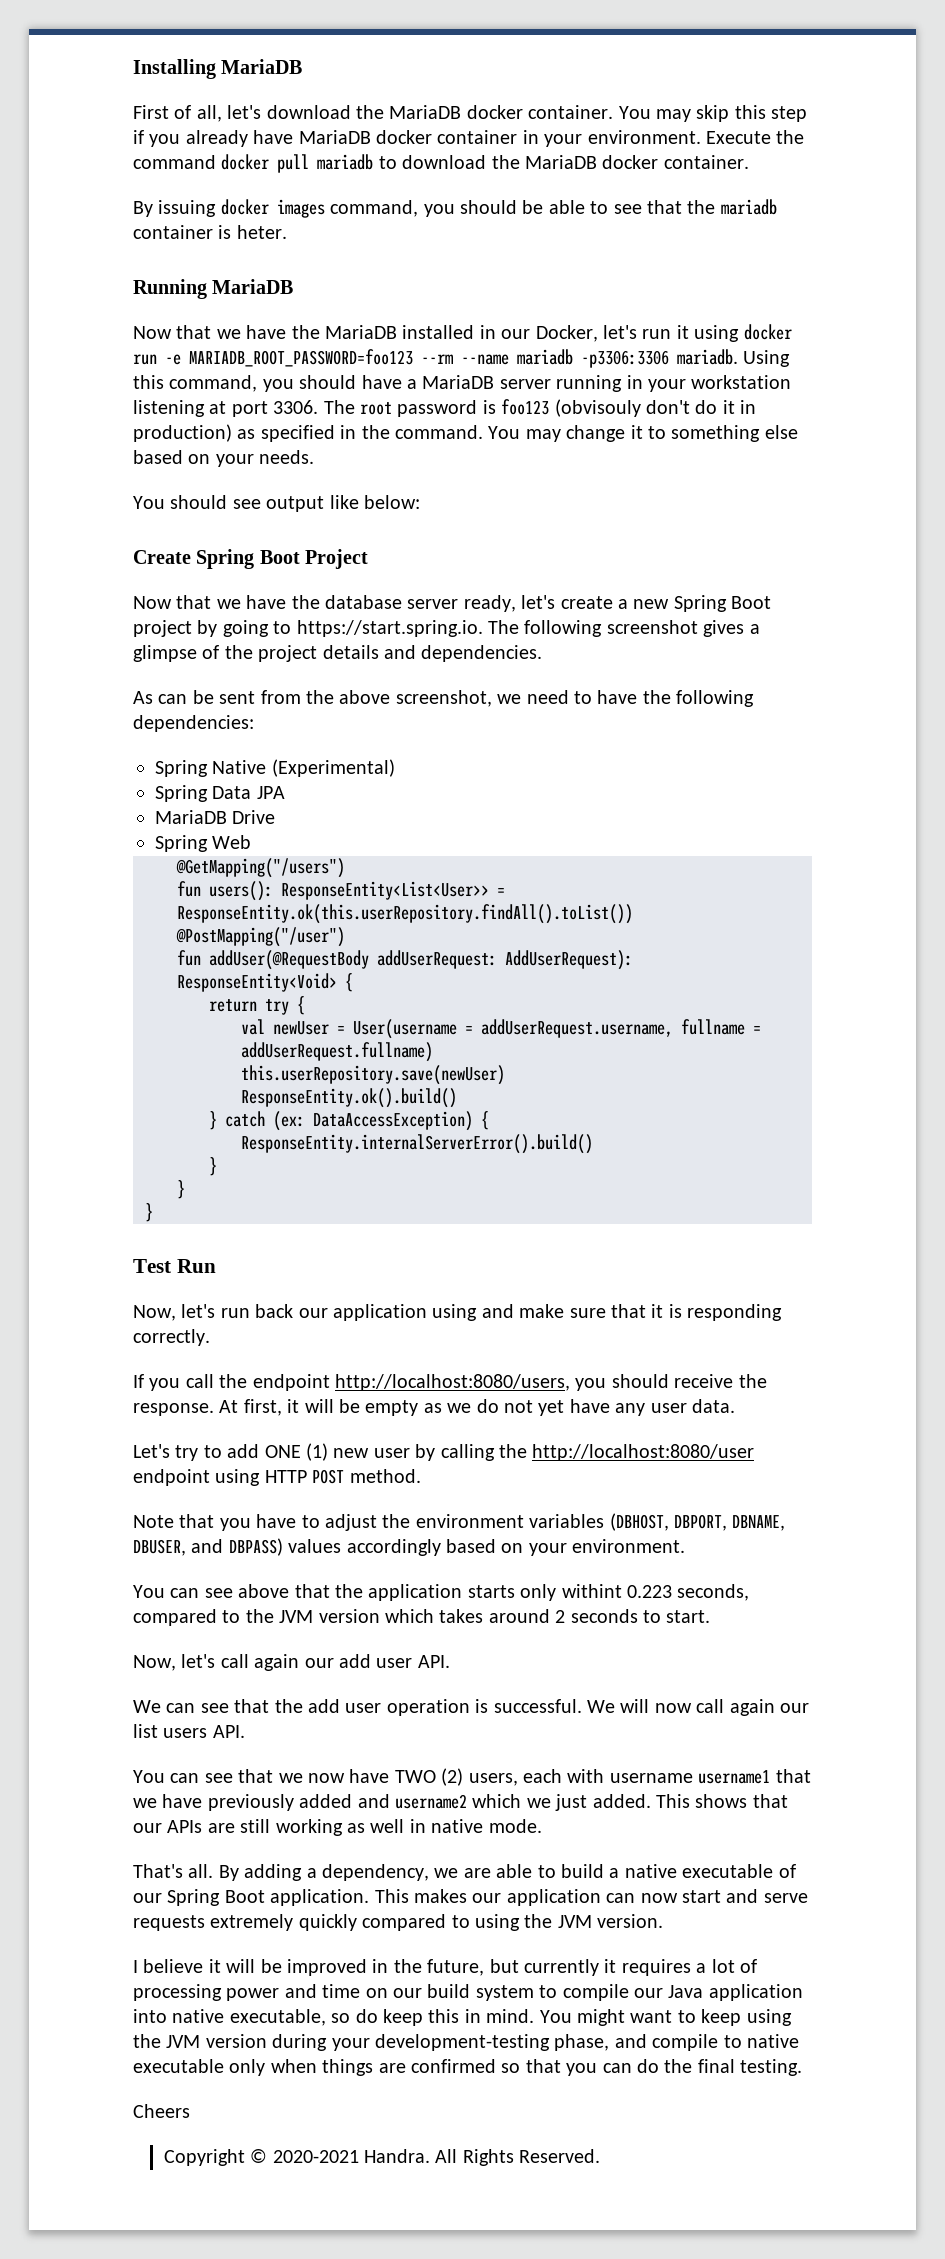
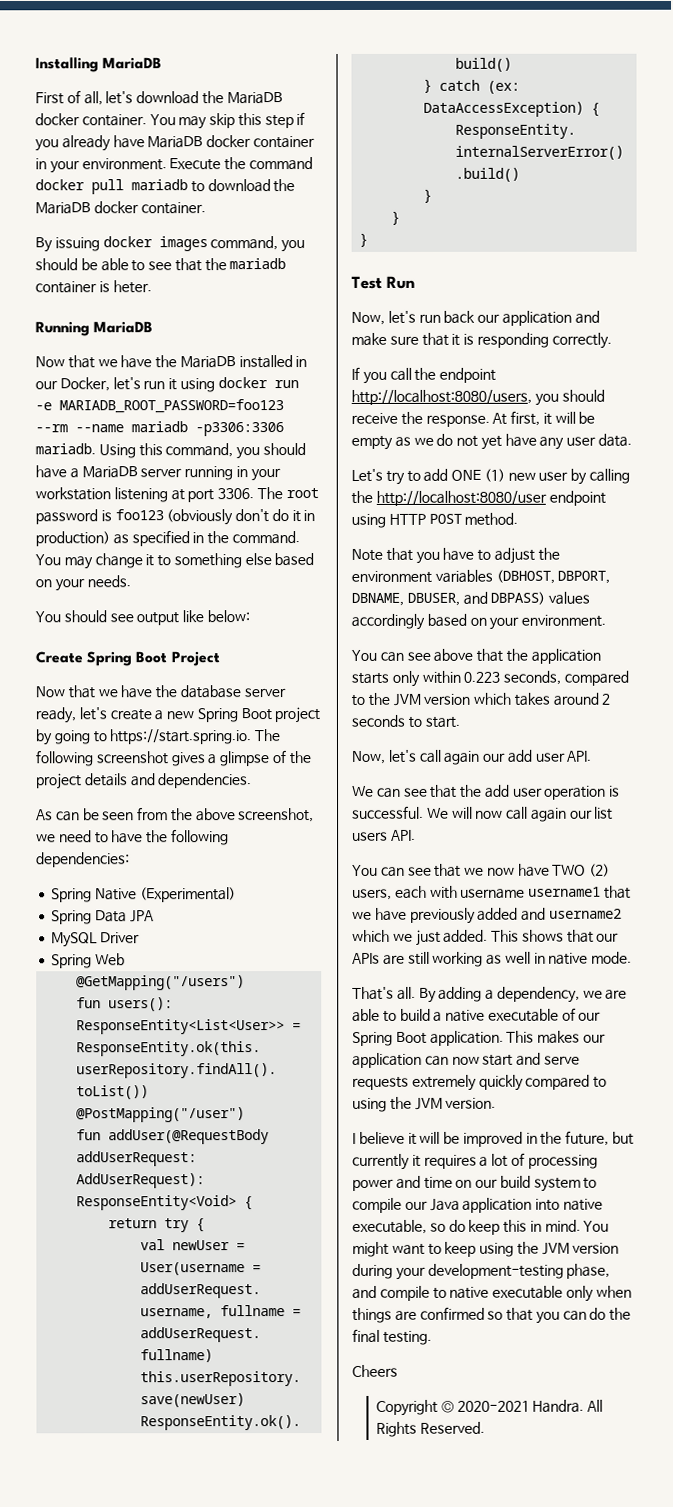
- The root password is foo123 (obvisouly don't do it in production) as specified in the command.
+ The root password is foo123 (obviously don't do it in production) as specified in the command.
- As can be sent from the above screenshot, we need to have the following dependencies:
+ As can be seen from the above screenshot, we need to have the following dependencies:
- MariaDB Drive
+ MySQL Driver
- Now, let's run back our application using and make sure that it is responding correctly.
+ Now, let's run back our application and make sure that it is responding correctly.
- You can see above that the application starts only withint 0.223 seconds, compared to the JVM version which takes around 2 seconds to start.
+ You can see above that the application starts only within 0.223 seconds, compared to the JVM version which takes around 2 seconds to start.

